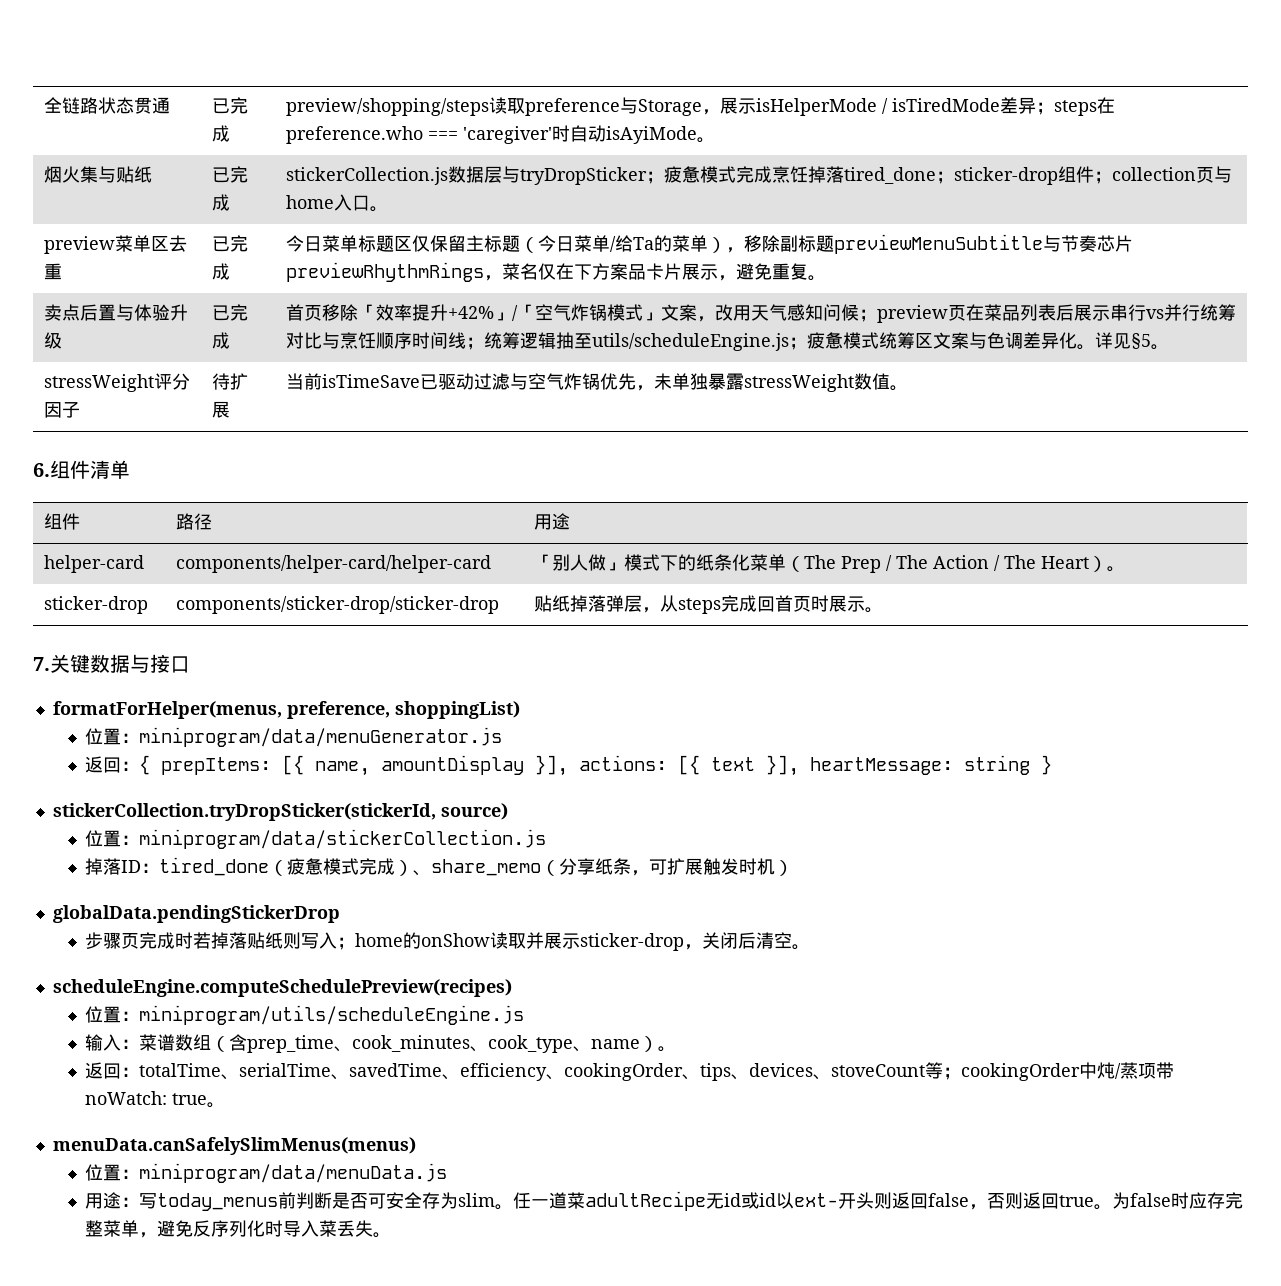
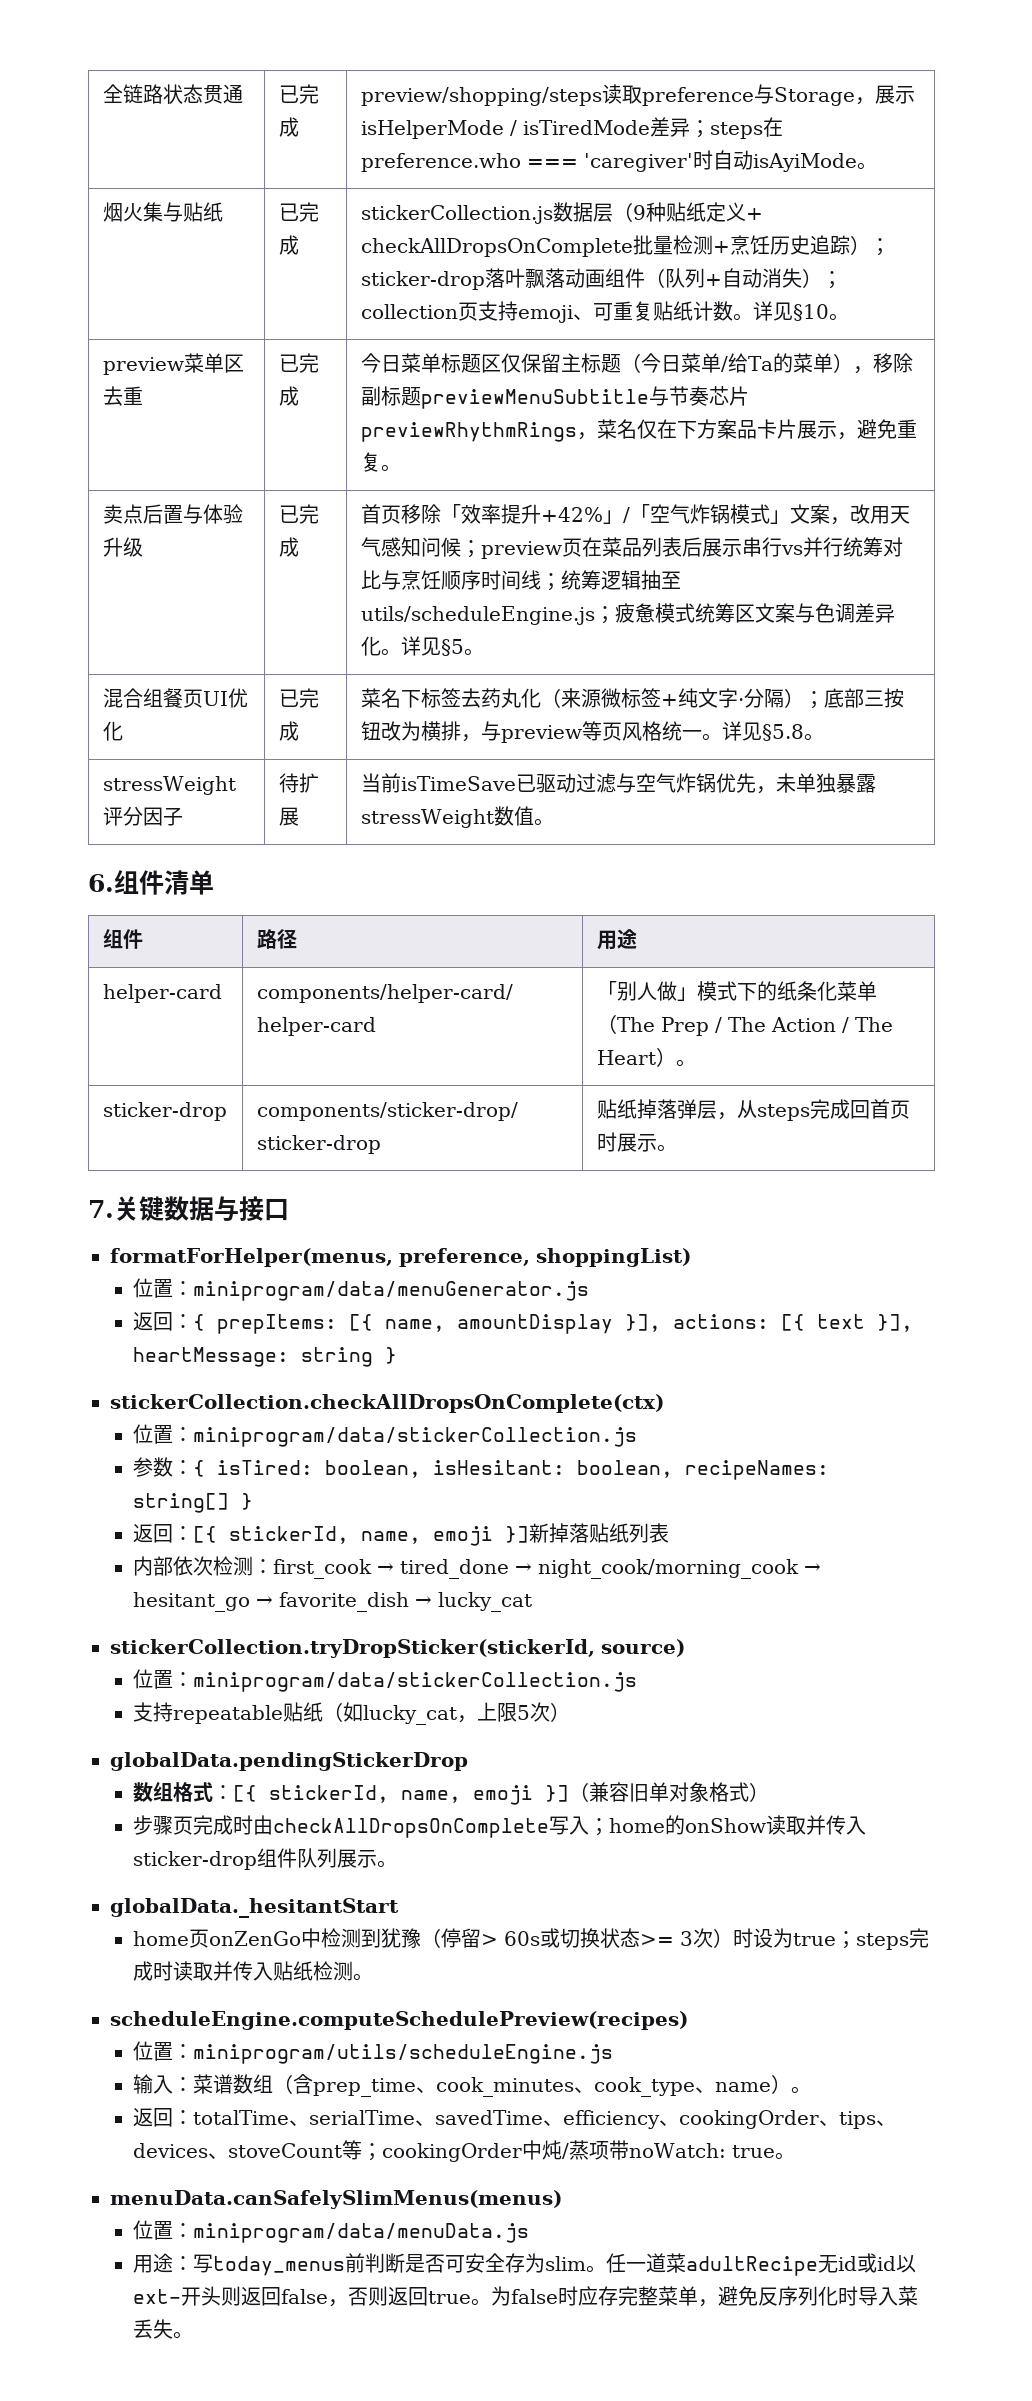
- stickerCollection.js数据层与tryDropSticker；疲惫模式完成烹饪掉落tired_done；sticker-drop组件；collection页与home入口。
+ stickerCollection.js数据层（9种贴纸定义+ checkAllDropsOnComplete批量检测+烹饪历史追踪）；sticker-drop落叶飘落动画组件（队列+自动消失）；collection页支持emoji、可重复贴纸计数。详见§10。
+ 混合组餐页UI优化 | 已完成 | 菜名下标签去药丸化（来源微标签+纯文字·分隔）；底部三按钮改为横排，与preview等页风格统一。详见§5.8。
+ stickerCollection.checkAllDropsOnComplete(ctx)
+ 位置：miniprogram/data/stickerCollection.js
+ 参数：{ isTired: boolean, isHesitant: boolean, recipeNames: string[] }
+ 返回：[{ stickerId, name, emoji }]新掉落贴纸列表
+ 内部依次检测：first_cook → tired_done → night_cook/morning_cook → hesitant_go → favorite_dish → lucky_cat
- 掉落ID：tired_done（疲惫模式完成）、share_memo（分享纸条，可扩展触发时机）
+ 支持repeatable贴纸（如lucky_cat，上限5次）
  globalData.pendingStickerDrop
+ 数组格式：[{ stickerId, name, emoji }]（兼容旧单对象格式）
- 步骤页完成时若掉落贴纸则写入；home的onShow读取并展示sticker-drop，关闭后清空。
+ 步骤页完成时由checkAllDropsOnComplete写入；home的onShow读取并传入sticker-drop组件队列展示。
+ globalData._hesitantStart
+ home页onZenGo中检测到犹豫（停留> 60s或切换状态>= 3次）时设为true；steps完成时读取并传入贴纸检测。

